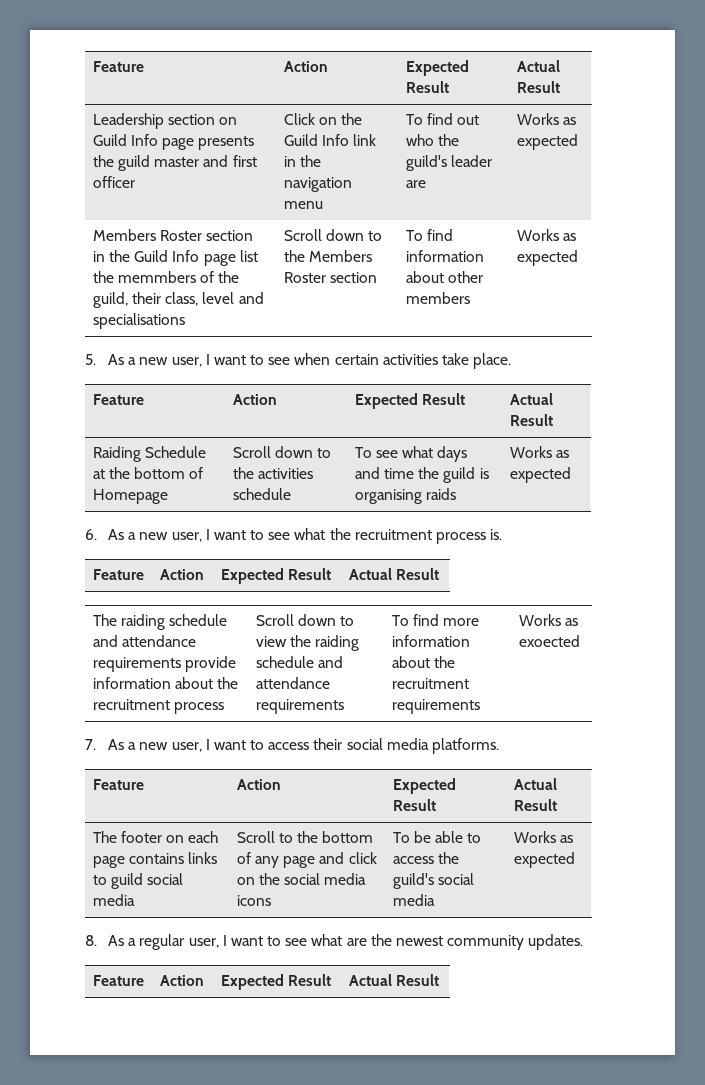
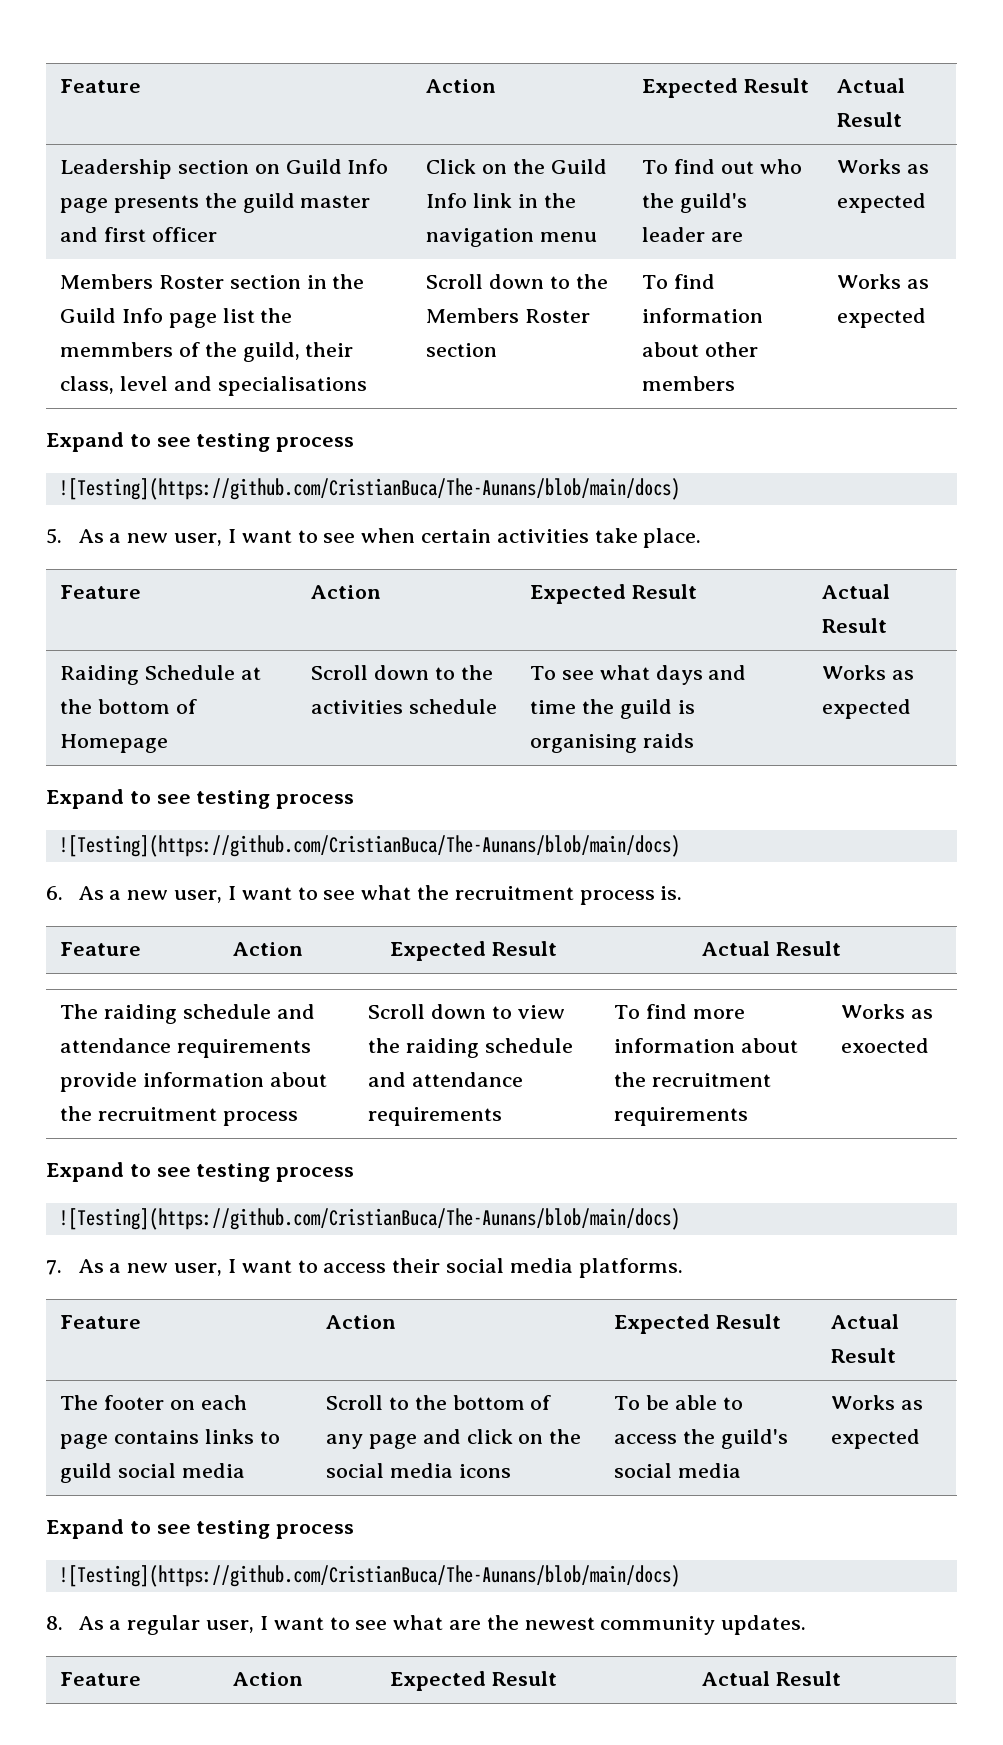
  Members Roster section in the Guild Info page list the memmbers of the guild, their class, level and specialisations | Scroll down to the Members Roster section | To find information about other members | Works as expected
+ Expand to see testing process
+ ![Testing](https://github.com/CristianBuca/The-Aunans/blob/main/docs)
  Raiding Schedule at the bottom of Homepage | Scroll down to the activities schedule | To see what days and time the guild is organising raids | Works as expected
+ Expand to see testing process
+ ![Testing](https://github.com/CristianBuca/The-Aunans/blob/main/docs)
  The raiding schedule and attendance requirements provide information about the recruitment process | Scroll down to view the raiding schedule and attendance requirements | To find more information about the recruitment requirements | Works as exoected
+ Expand to see testing process
+ ![Testing](https://github.com/CristianBuca/The-Aunans/blob/main/docs)
  The footer on each page contains links to guild social media | Scroll to the bottom of any page and click on the social media icons | To be able to access the guild's social media | Works as expected
+ Expand to see testing process
+ ![Testing](https://github.com/CristianBuca/The-Aunans/blob/main/docs)

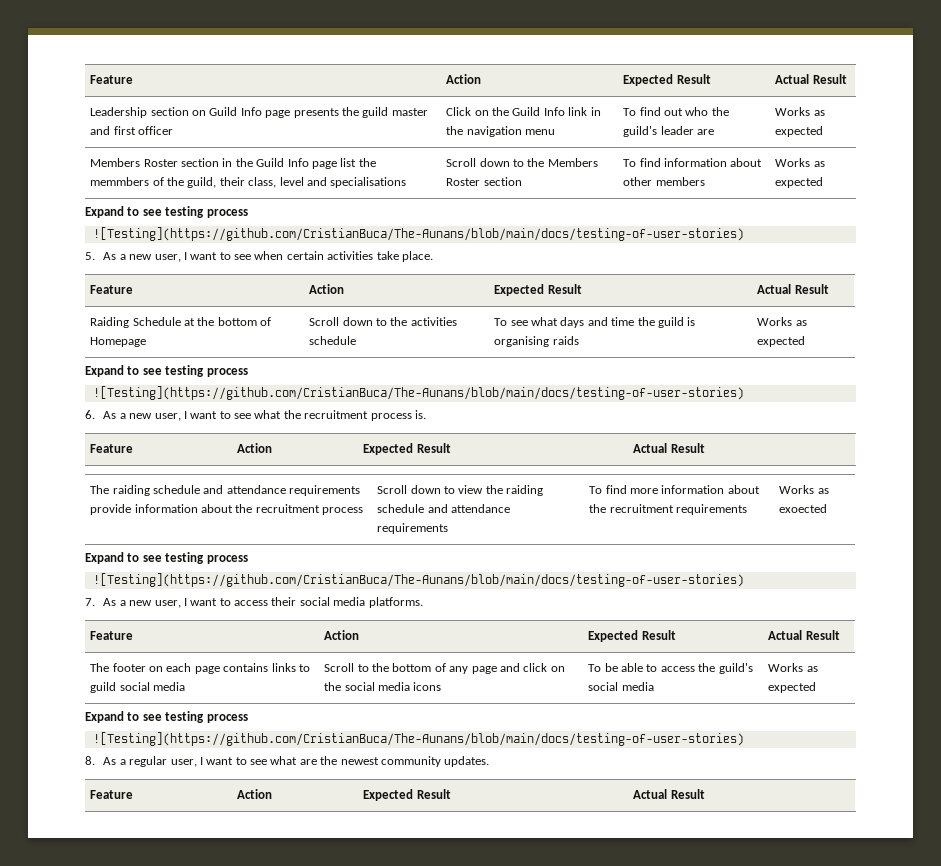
  Members Roster section in the Guild Info page list the memmbers of the guild, their class, level and specialisations | Scroll down to the Members Roster section | To find information about other members | Works as expected
  Expand to see testing process
- ![Testing](https://github.com/CristianBuca/The-Aunans/blob/main/docs)
+ ![Testing](https://github.com/CristianBuca/The-Aunans/blob/main/docs/testing-of-user-stories)
  Raiding Schedule at the bottom of Homepage | Scroll down to the activities schedule | To see what days and time the guild is organising raids | Works as expected
  Expand to see testing process
- ![Testing](https://github.com/CristianBuca/The-Aunans/blob/main/docs)
+ ![Testing](https://github.com/CristianBuca/The-Aunans/blob/main/docs/testing-of-user-stories)
  The raiding schedule and attendance requirements provide information about the recruitment process | Scroll down to view the raiding schedule and attendance requirements | To find more information about the recruitment requirements | Works as exoected
  Expand to see testing process
- ![Testing](https://github.com/CristianBuca/The-Aunans/blob/main/docs)
+ ![Testing](https://github.com/CristianBuca/The-Aunans/blob/main/docs/testing-of-user-stories)
  The footer on each page contains links to guild social media | Scroll to the bottom of any page and click on the social media icons | To be able to access the guild's social media | Works as expected
  Expand to see testing process
- ![Testing](https://github.com/CristianBuca/The-Aunans/blob/main/docs)
+ ![Testing](https://github.com/CristianBuca/The-Aunans/blob/main/docs/testing-of-user-stories)

